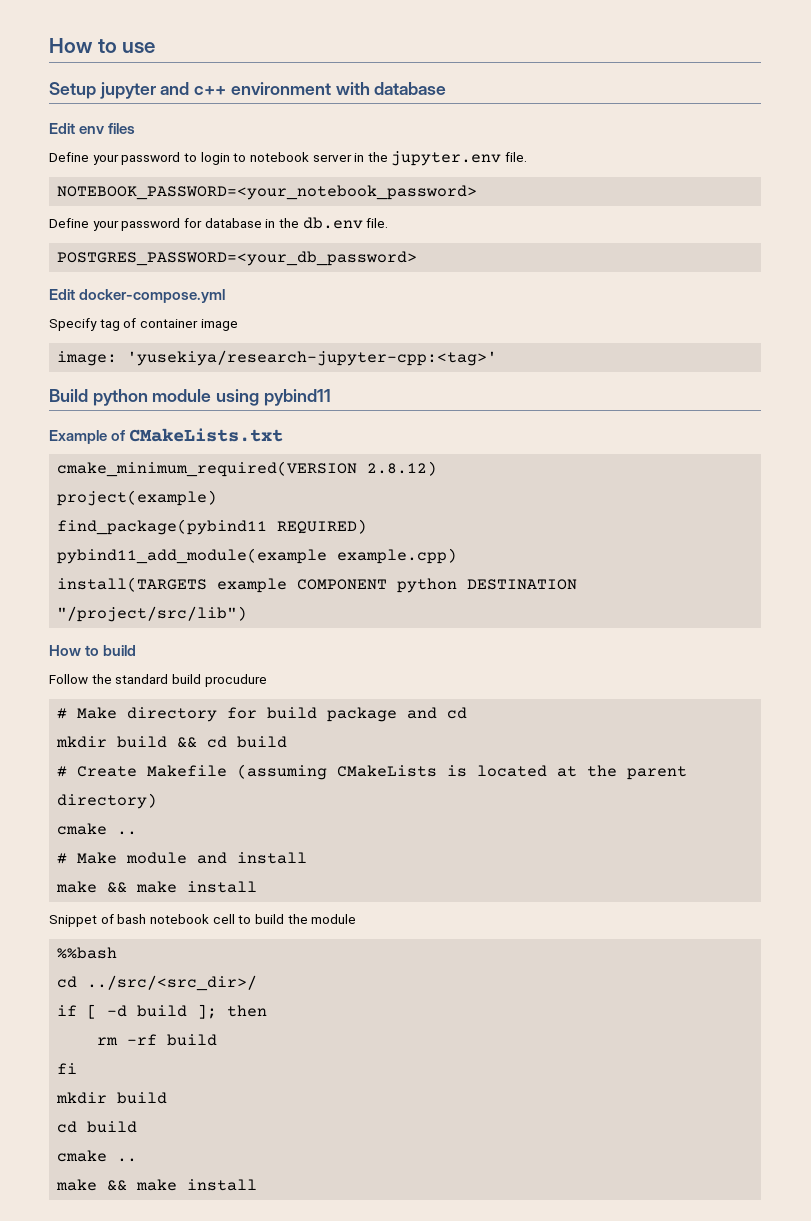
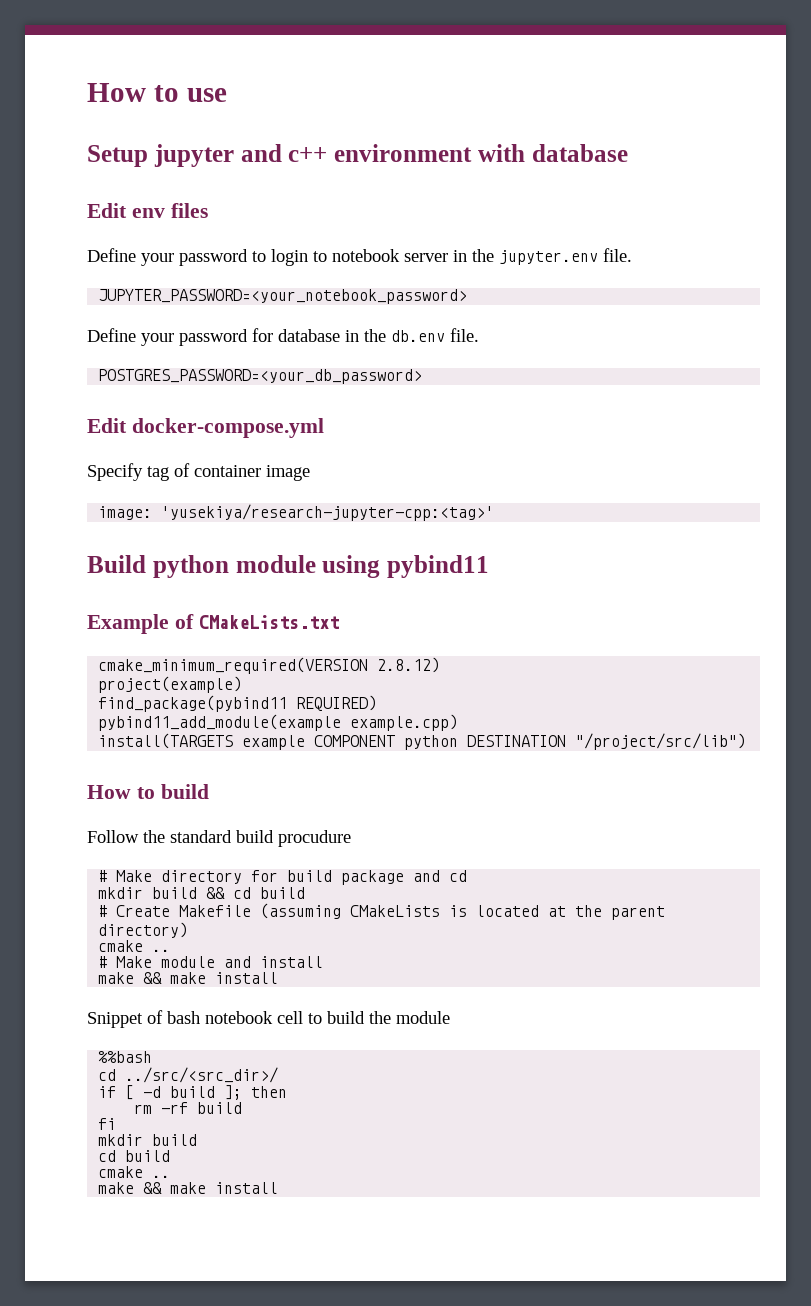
- NOTEBOOK_PASSWORD=<your_notebook_password>
+ JUPYTER_PASSWORD=<your_notebook_password>

